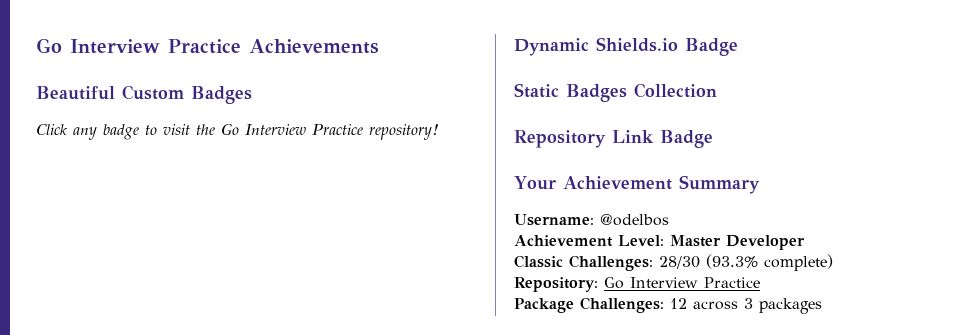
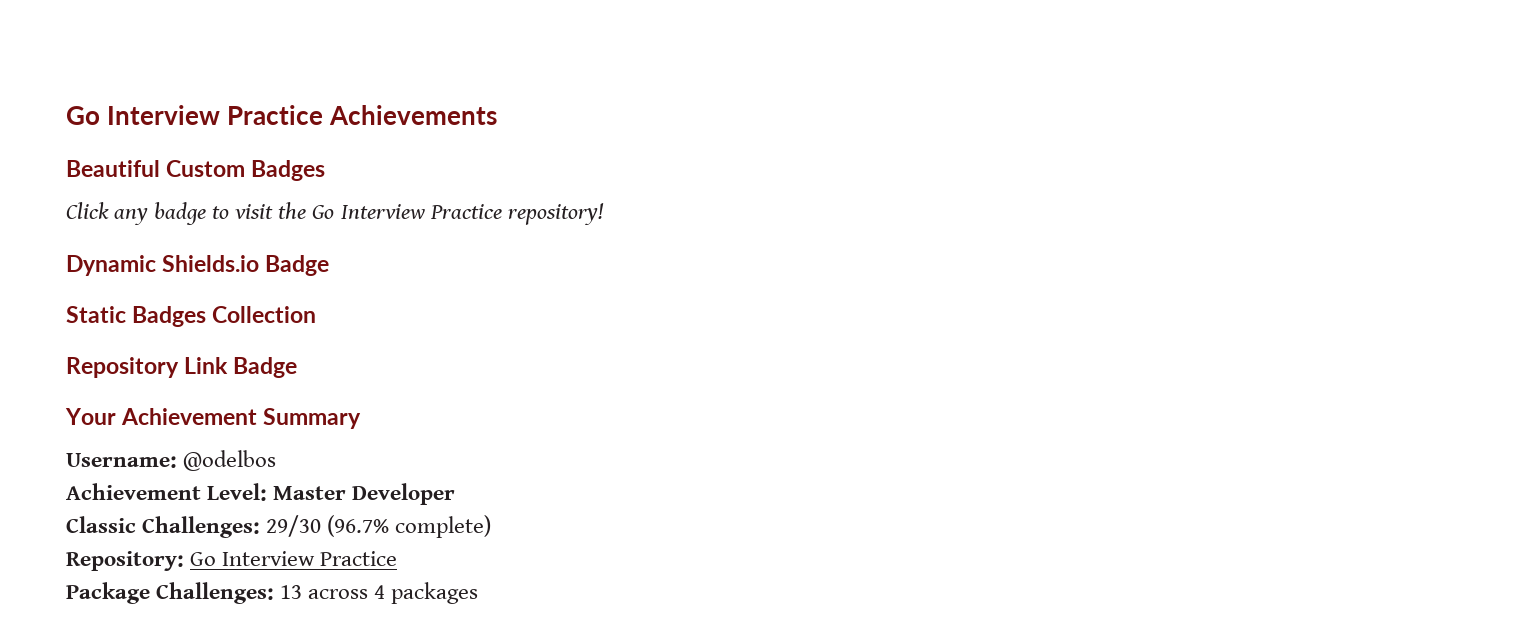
- Classic Challenges: 28/30 (93.3% complete)
+ Classic Challenges: 29/30 (96.7% complete)
- Package Challenges: 12 across 3 packages
+ Package Challenges: 13 across 4 packages

